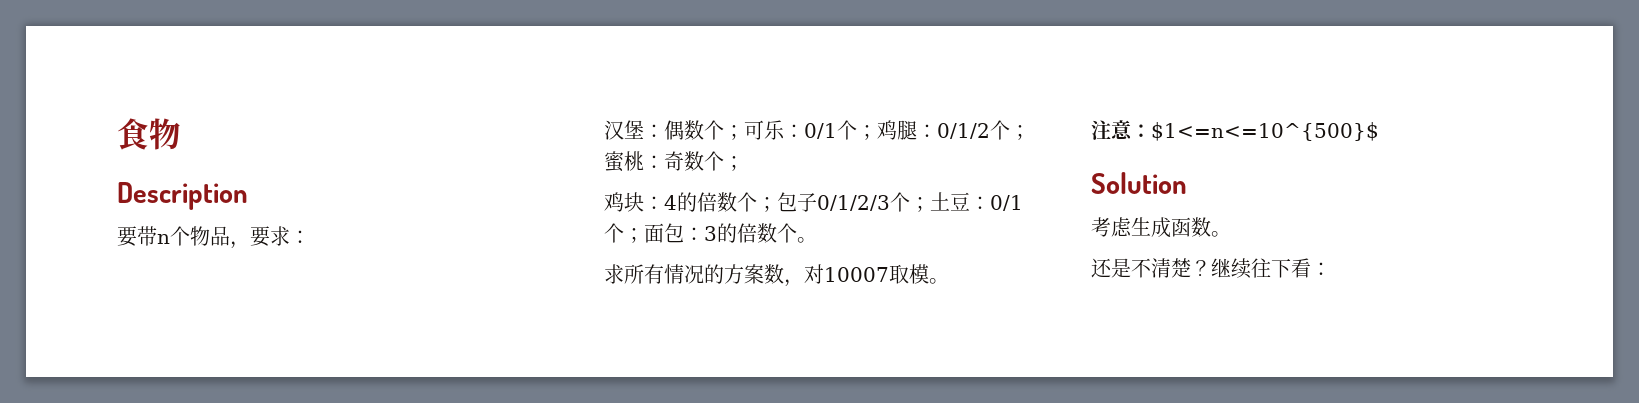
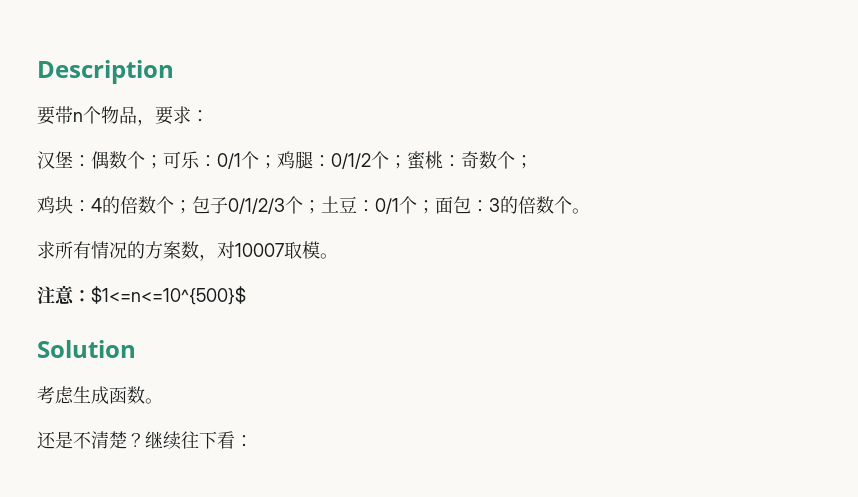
- 食物

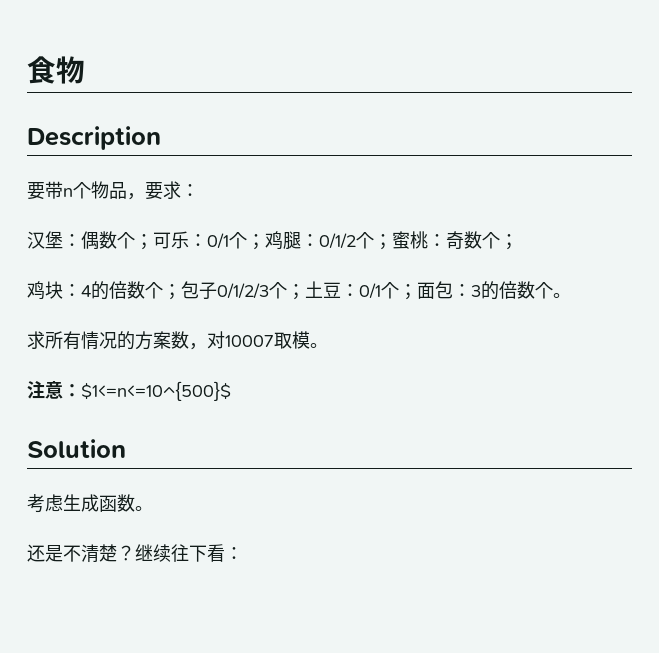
+ 食物

